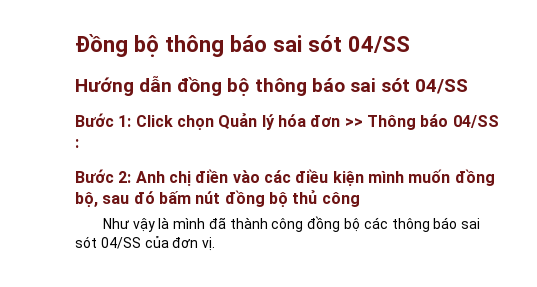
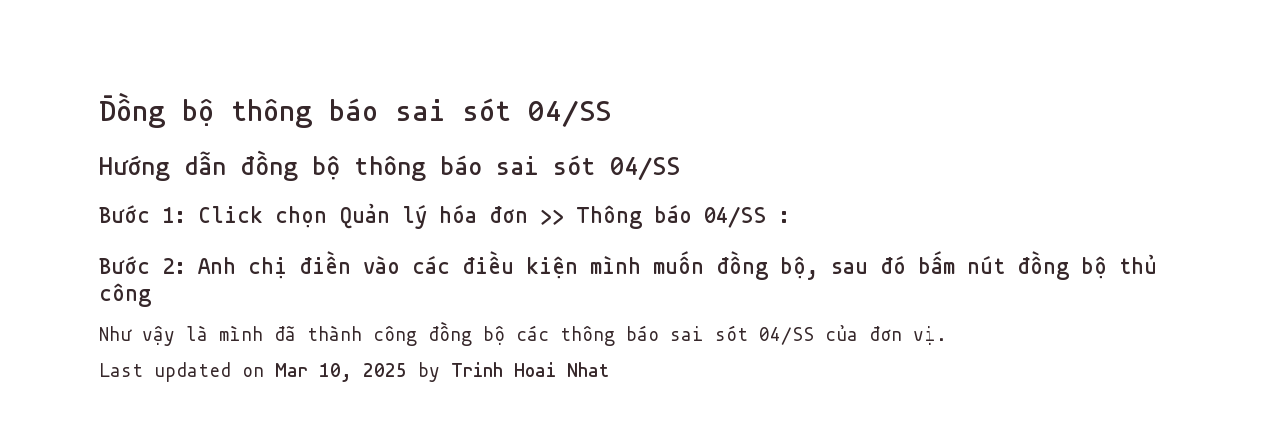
+ Last updated on Mar 10, 2025 by Trinh Hoai Nhat

